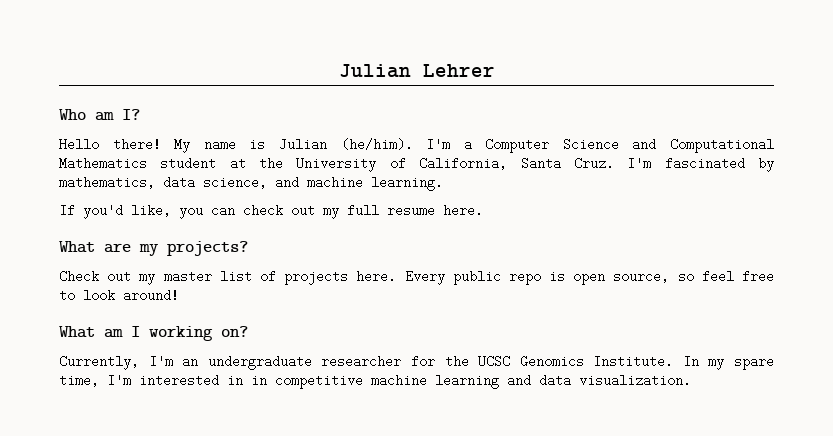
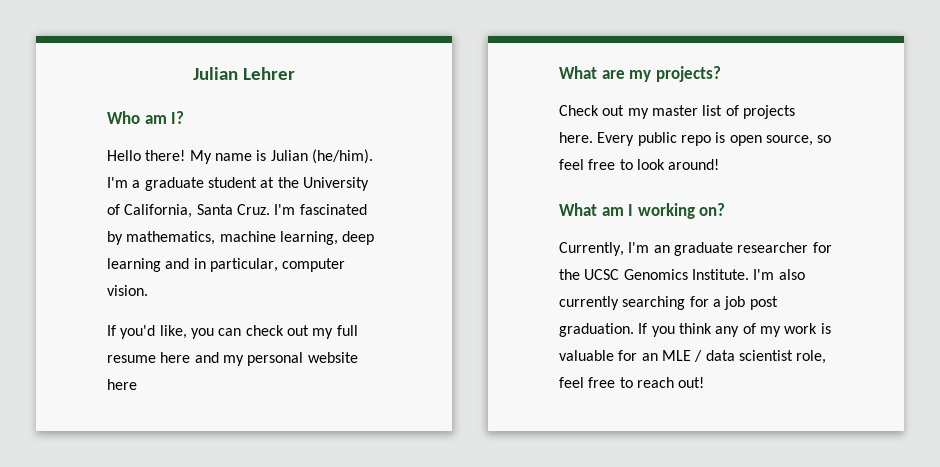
- I'm a Computer Science and Computational Mathematics student at the University of California, Santa Cruz.
+ I'm a graduate student at the University of California, Santa Cruz.
- I'm fascinated by mathematics, data science, and machine learning.
+ I'm fascinated by mathematics, machine learning, deep learning and in particular, computer vision.
- If you'd like, you can check out my full resume here.
+ If you'd like, you can check out my full resume here and my personal website here
- Currently, I'm an undergraduate researcher for the UCSC Genomics Institute.
+ Currently, I'm an graduate researcher for the UCSC Genomics Institute.
- In my spare time, I'm interested in in competitive machine learning and data visualization.
+ I'm also currently searching for a job post graduation. If you think any of my work is valuable for an MLE / data scientist role, feel free to reach out!

